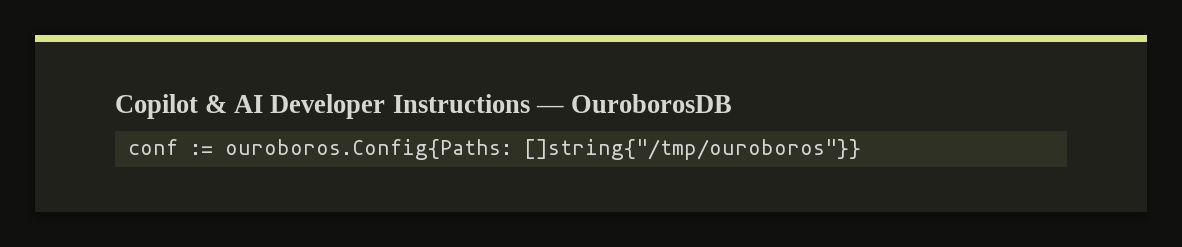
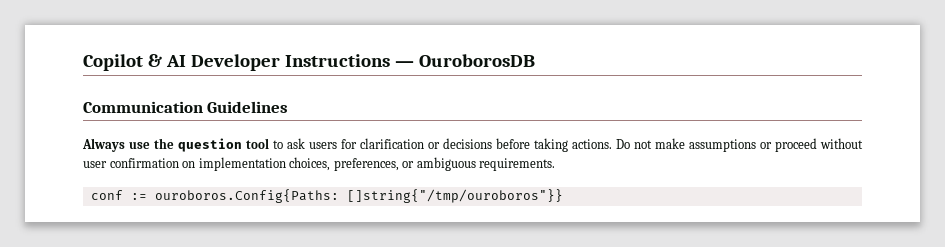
+ Communication Guidelines
+ Always use the question tool to ask users for clarification or decisions before taking actions. Do not make assumptions or proceed without user confirmation on implementation choices, preferences, or ambiguous requirements.

